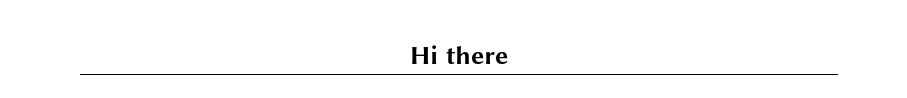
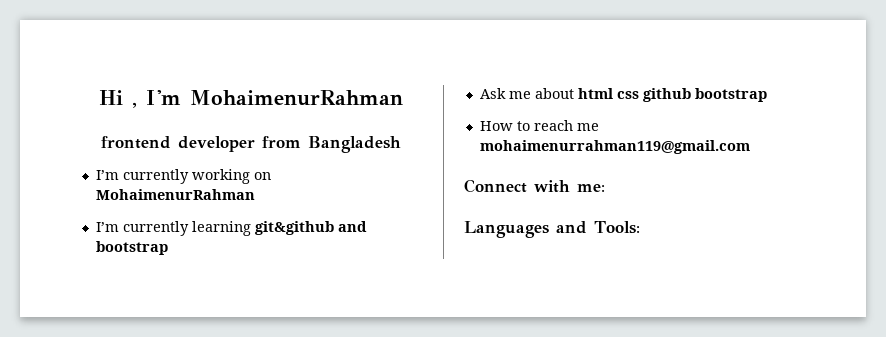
- Hi there
+ Hi , I'm MohaimenurRahman
+ frontend developer from Bangladesh
+ I’m currently working on MohaimenurRahman
+ I’m currently learning git&github and bootstrap
+ Ask me about html css github bootstrap
+ How to reach me mohaimenurrahman119@gmail.com
+ Connect with me:
+ Languages and Tools:

